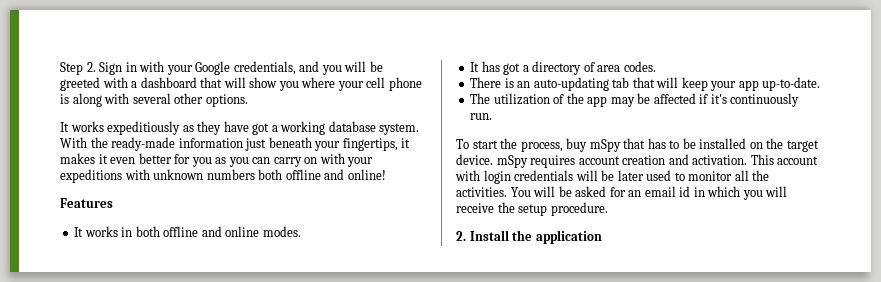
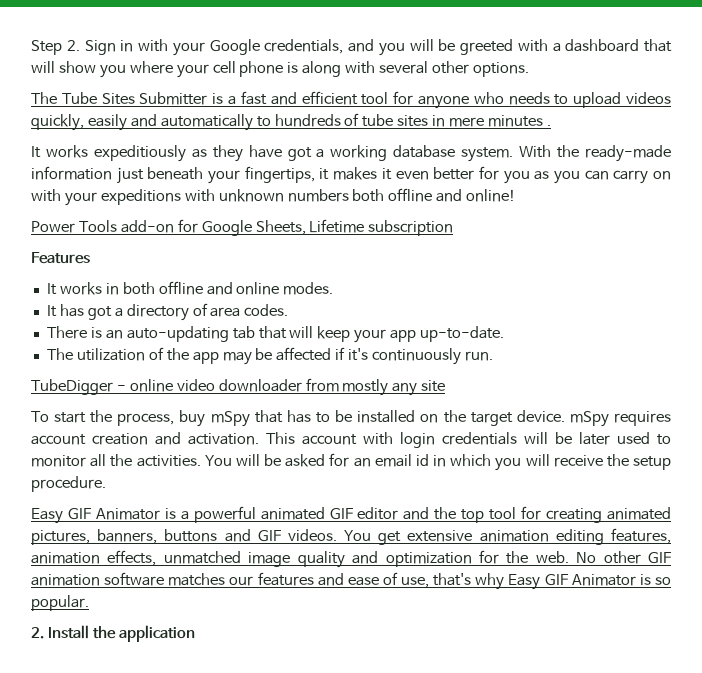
+ The Tube Sites Submitter is a fast and efficient tool for anyone who needs to upload videos quickly, easily and automatically to hundreds of tube sites in mere minutes .
+ Power Tools add-on for Google Sheets, Lifetime subscription
+ TubeDigger - online video downloader from mostly any site
+ Easy GIF Animator is a powerful animated GIF editor and the top tool for creating animated pictures, banners, buttons and GIF videos. You get extensive animation editing features, animation effects, unmatched image quality and optimization for the web. No other GIF animation software matches our features and ease of use, that's why Easy GIF Animator is so popular.

